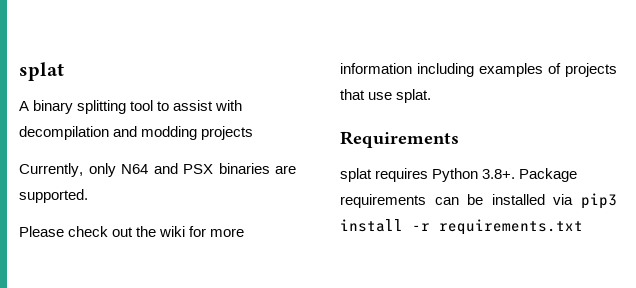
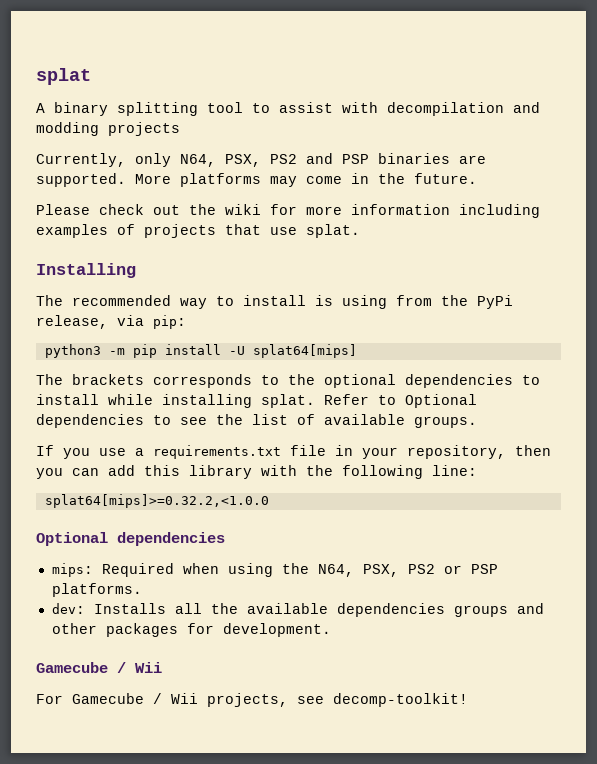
- Currently, only N64 and PSX binaries are supported.
+ Currently, only N64, PSX, PS2 and PSP binaries are supported. More platforms may come in the future.
- Requirements
- splat requires Python 3.8+. Package requirements can be installed via pip3 install -r requirements.txt
+ Installing
+ The recommended way to install is using from the PyPi release, via pip:
+ python3 -m pip install -U splat64[mips]
+ The brackets corresponds to the optional dependencies to install while installing splat. Refer to Optional dependencies to see the list of available groups.
+ If you use a requirements.txt file in your repository, then you can add this library with the following line:
+ splat64[mips]>=0.32.2,<1.0.0
+ Optional dependencies
+ mips: Required when using the N64, PSX, PS2 or PSP platforms.
+ dev: Installs all the available dependencies groups and other packages for development.
+ Gamecube / Wii
+ For Gamecube / Wii projects, see decomp-toolkit!

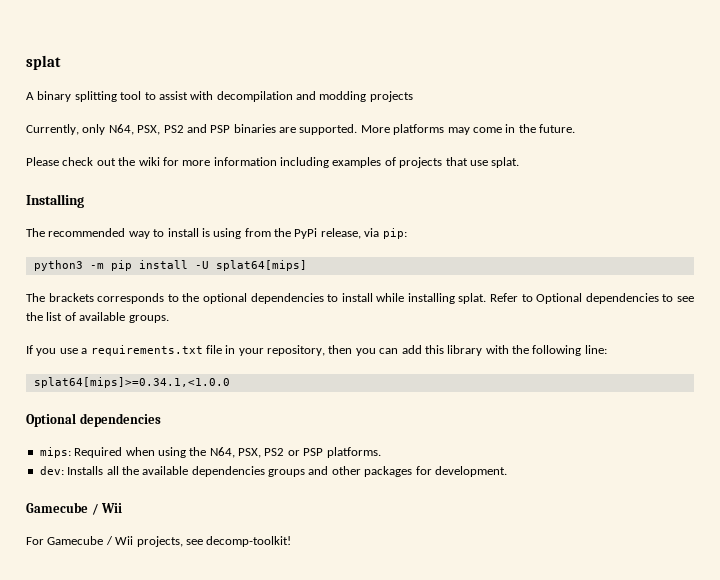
- splat64[mips]>=0.32.2,<1.0.0
+ splat64[mips]>=0.34.1,<1.0.0

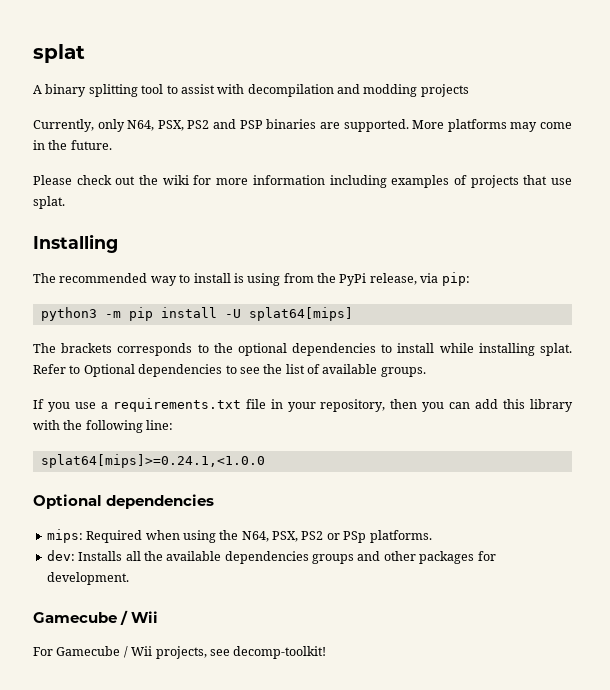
- splat64[mips]>=0.34.1,<1.0.0
+ splat64[mips]>=0.24.1,<1.0.0
- mips: Required when using the N64, PSX, PS2 or PSP platforms.
+ mips: Required when using the N64, PSX, PS2 or PSp platforms.

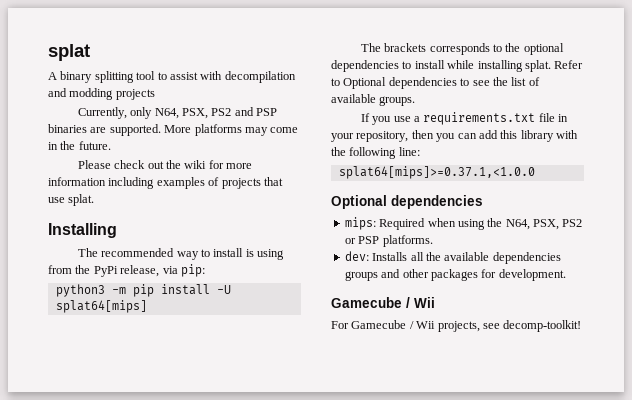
- splat64[mips]>=0.24.1,<1.0.0
+ splat64[mips]>=0.37.1,<1.0.0
- mips: Required when using the N64, PSX, PS2 or PSp platforms.
+ mips: Required when using the N64, PSX, PS2 or PSP platforms.

